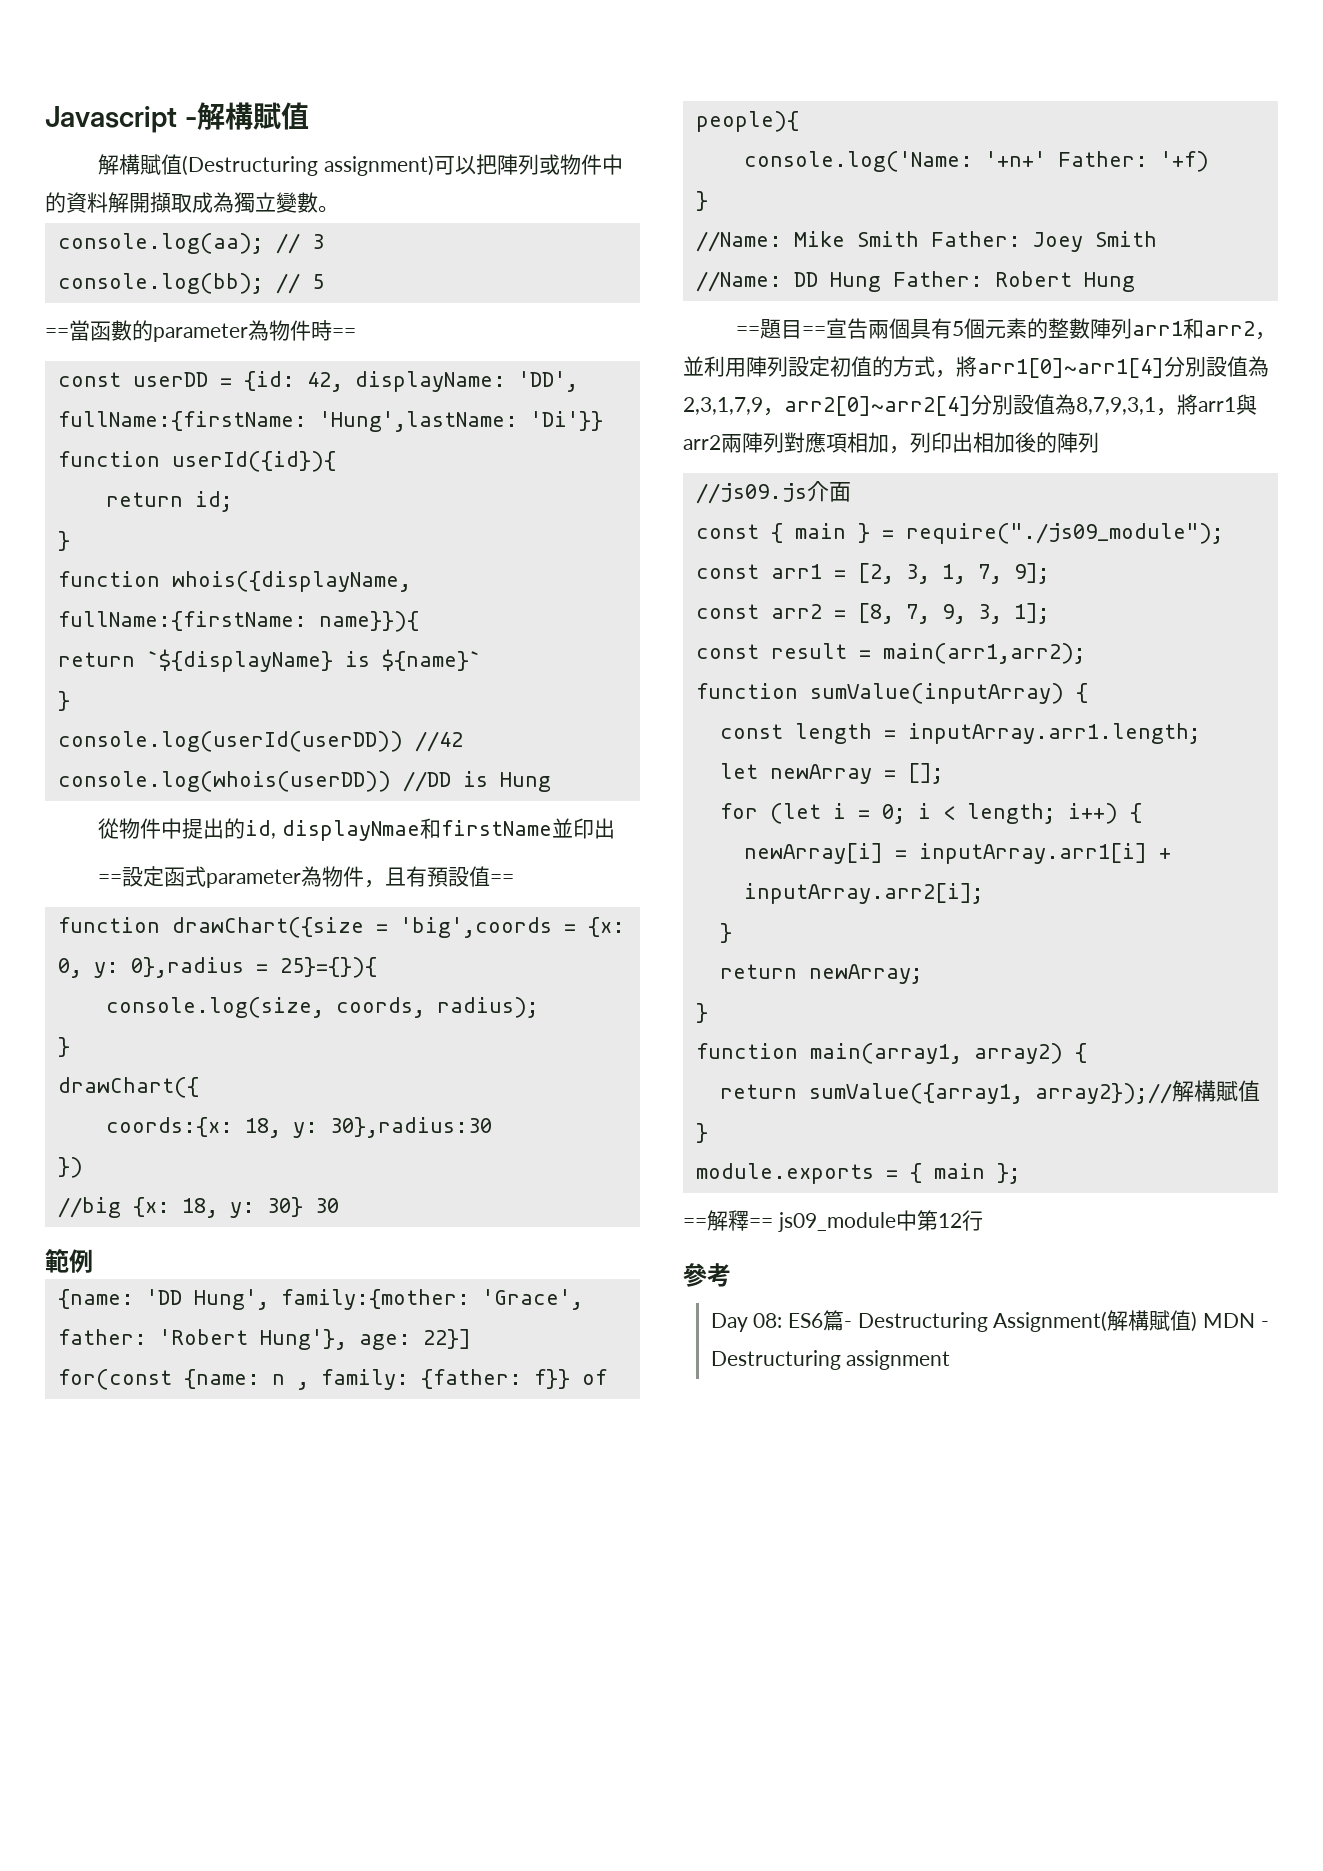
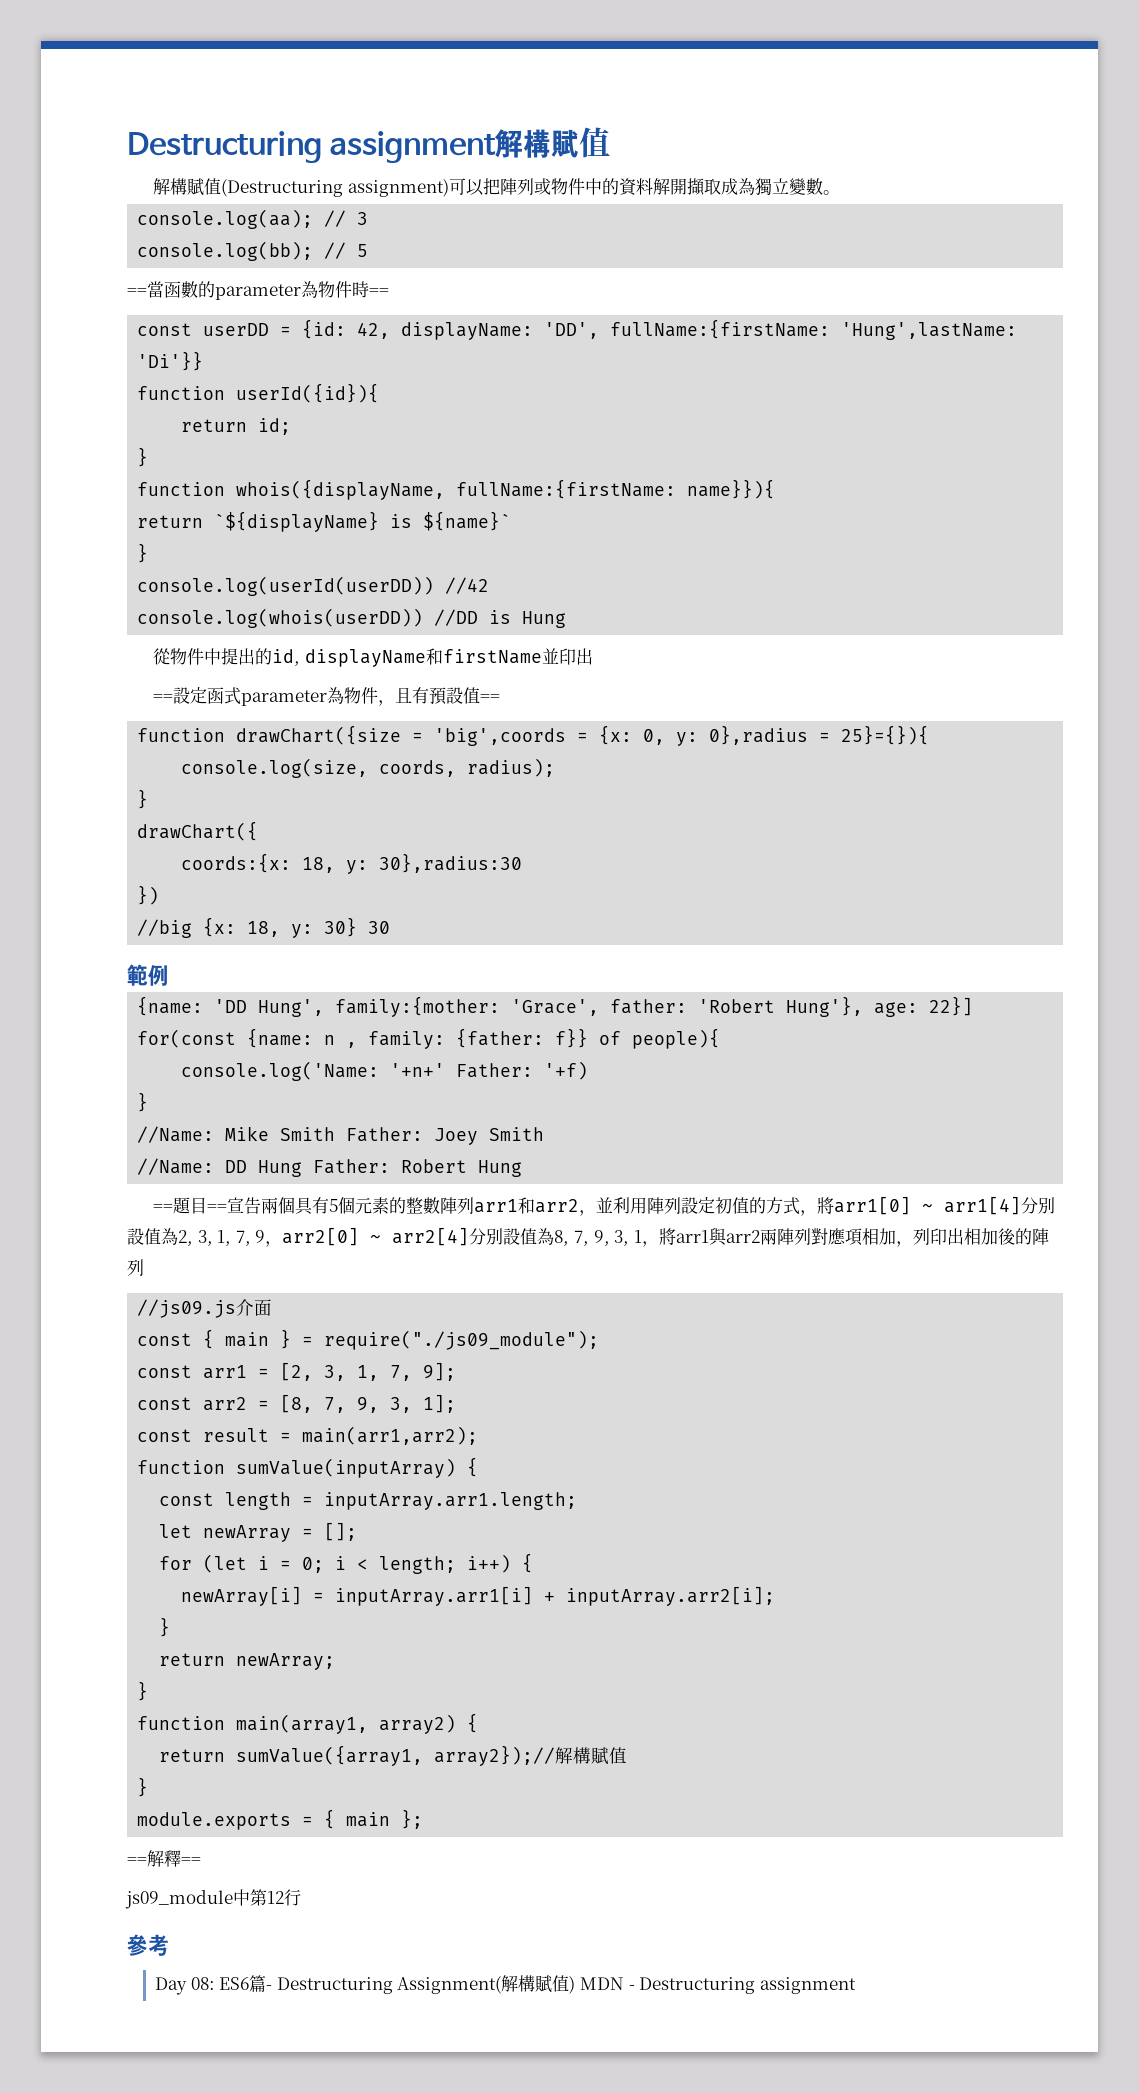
- Javascript -解構賦值
+ Destructuring assignment解構賦值
- 從物件中提出的id, displayNmae和firstName並印出
+ 從物件中提出的id, displayName和firstName並印出
- ==題目==宣告兩個具有5個元素的整數陣列arr1和arr2，並利用陣列設定初值的方式，將arr1[0]~arr1[4]分別設值為2,3,1,7,9，arr2[0]~arr2[4]分別設值為8,7,9,3,1，將arr1與arr2兩陣列對應項相加，列印出相加後的陣列
+ ==題目==宣告兩個具有5個元素的整數陣列arr1和arr2，並利用陣列設定初值的方式，將arr1[0] ~ arr1[4]分別設值為2, 3, 1, 7, 9，arr2[0] ~ arr2[4]分別設值為8, 7, 9, 3, 1，將arr1與arr2兩陣列對應項相加，列印出相加後的陣列
- ==解釋== js09_module中第12行
+ ==解釋==
+ js09_module中第12行

